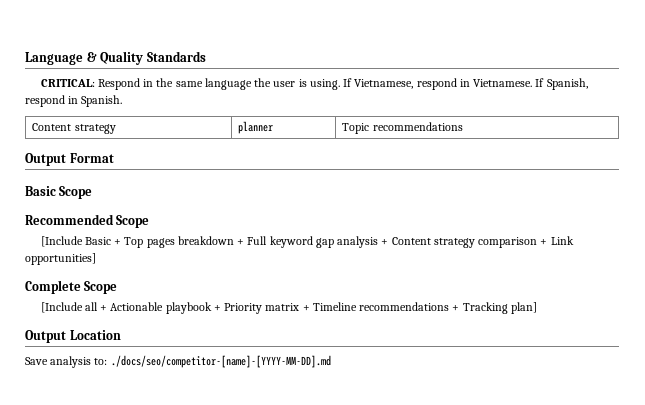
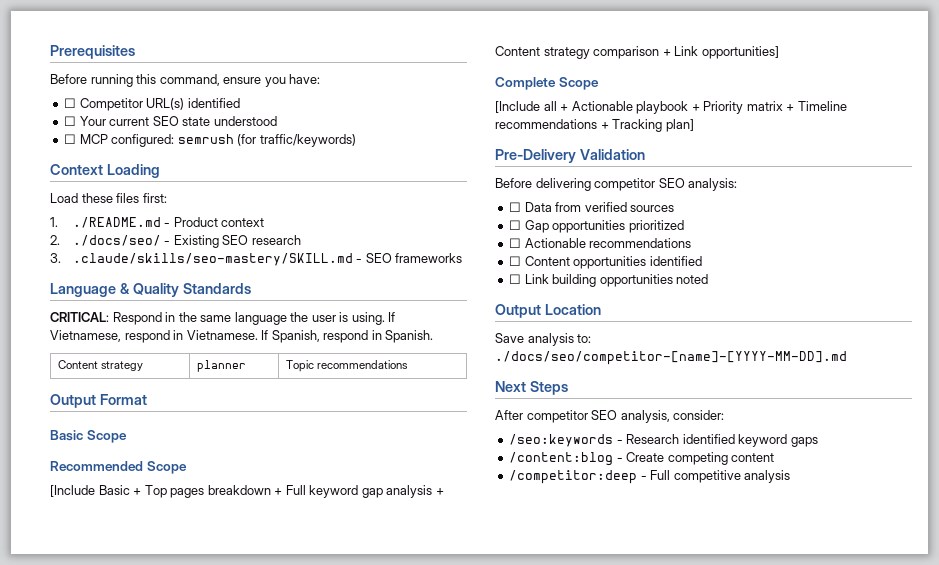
+ Prerequisites
+ Before running this command, ensure you have:
+ ☐ Competitor URL(s) identified
+ ☐ Your current SEO state understood
+ ☐ MCP configured: semrush (for traffic/keywords)
+ Context Loading
+ Load these files first:
+ 1. ./README.md - Product context
+ 2. ./docs/seo/ - Existing SEO research
+ 3. .claude/skills/seo-mastery/SKILL.md - SEO frameworks
+ Pre-Delivery Validation
+ Before delivering competitor SEO analysis:
+ ☐ Data from verified sources
+ ☐ Gap opportunities prioritized
+ ☐ Actionable recommendations
+ ☐ Content opportunities identified
+ ☐ Link building opportunities noted
+ Next Steps
+ After competitor SEO analysis, consider:
+ /seo:keywords - Research identified keyword gaps
+ /content:blog - Create competing content
+ /competitor:deep - Full competitive analysis

